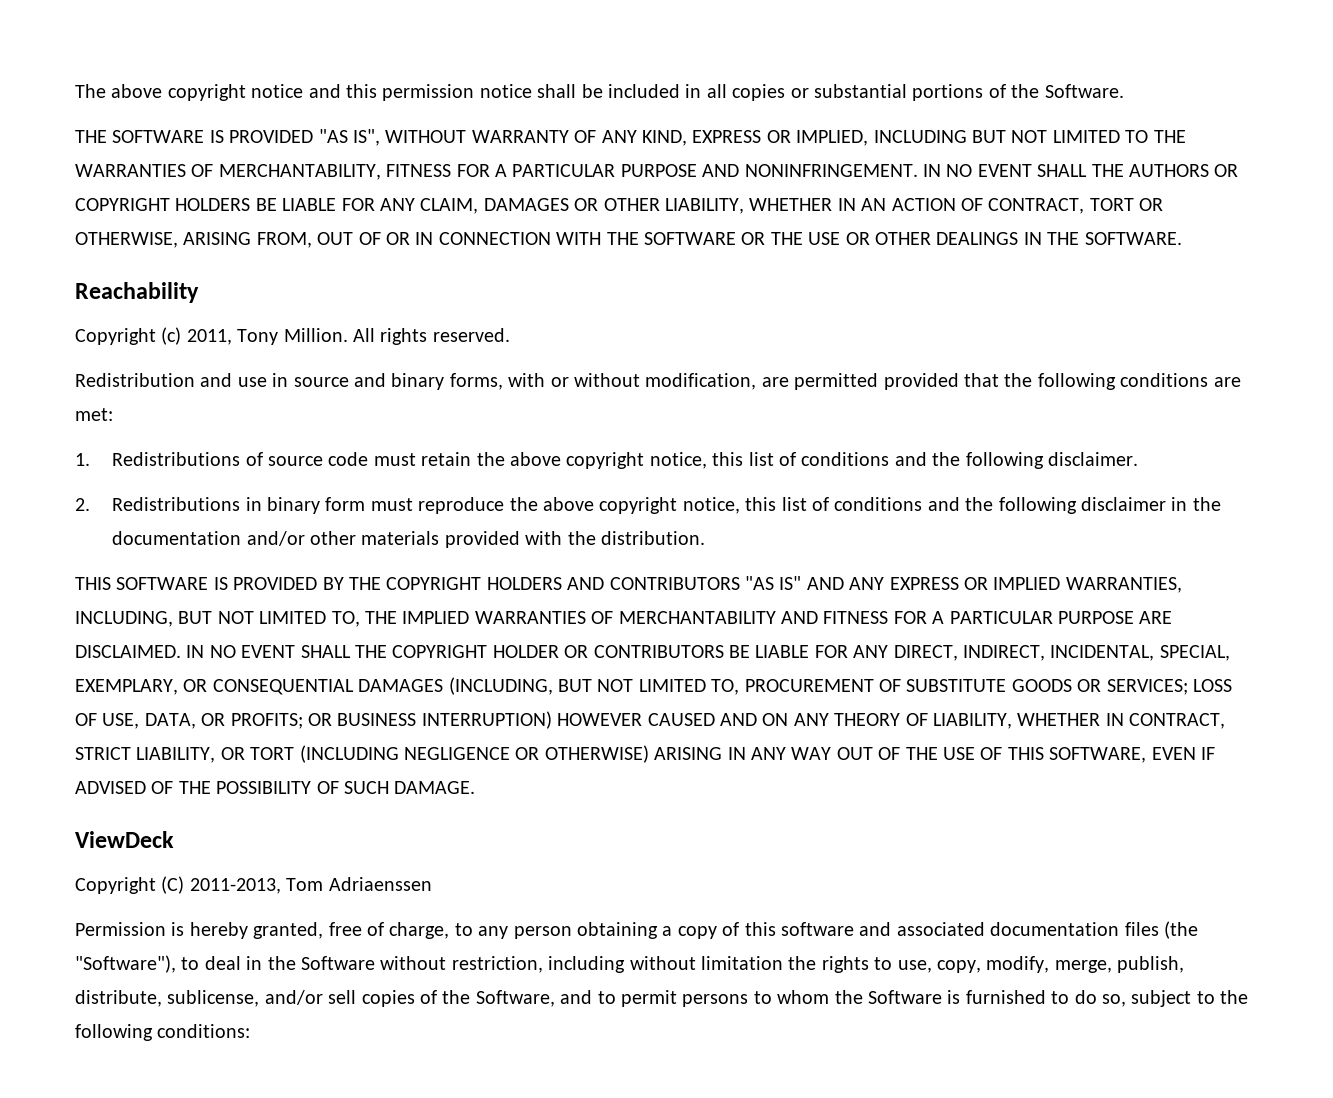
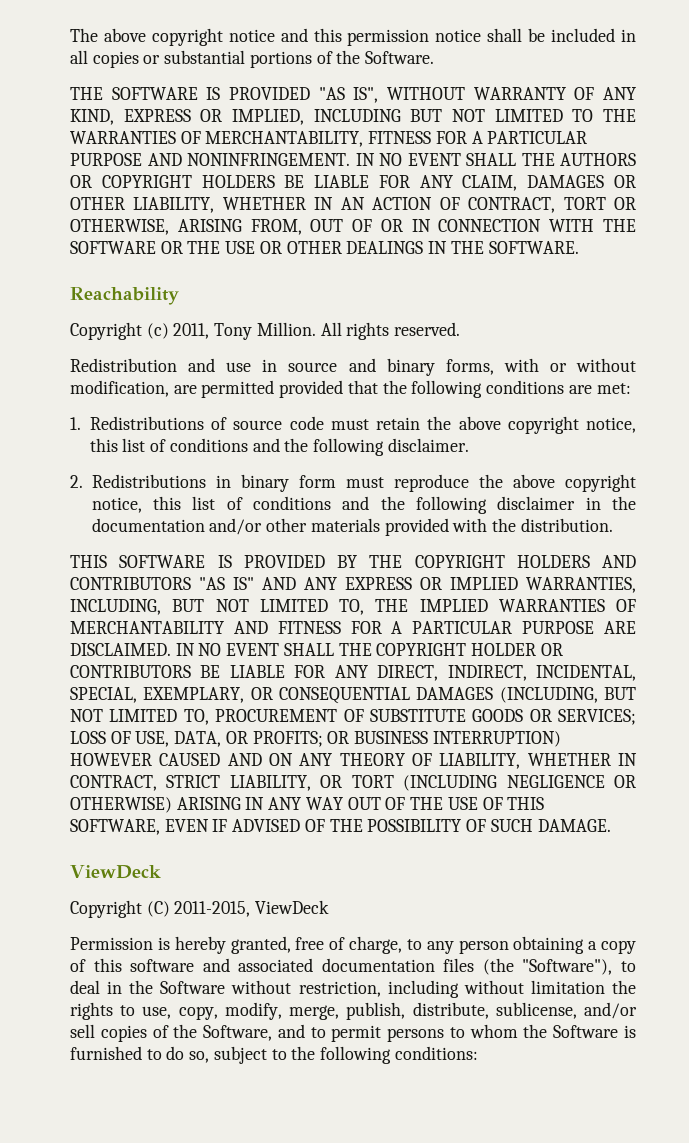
- Copyright (C) 2011-2013, Tom Adriaenssen
+ Copyright (C) 2011-2015, ViewDeck

